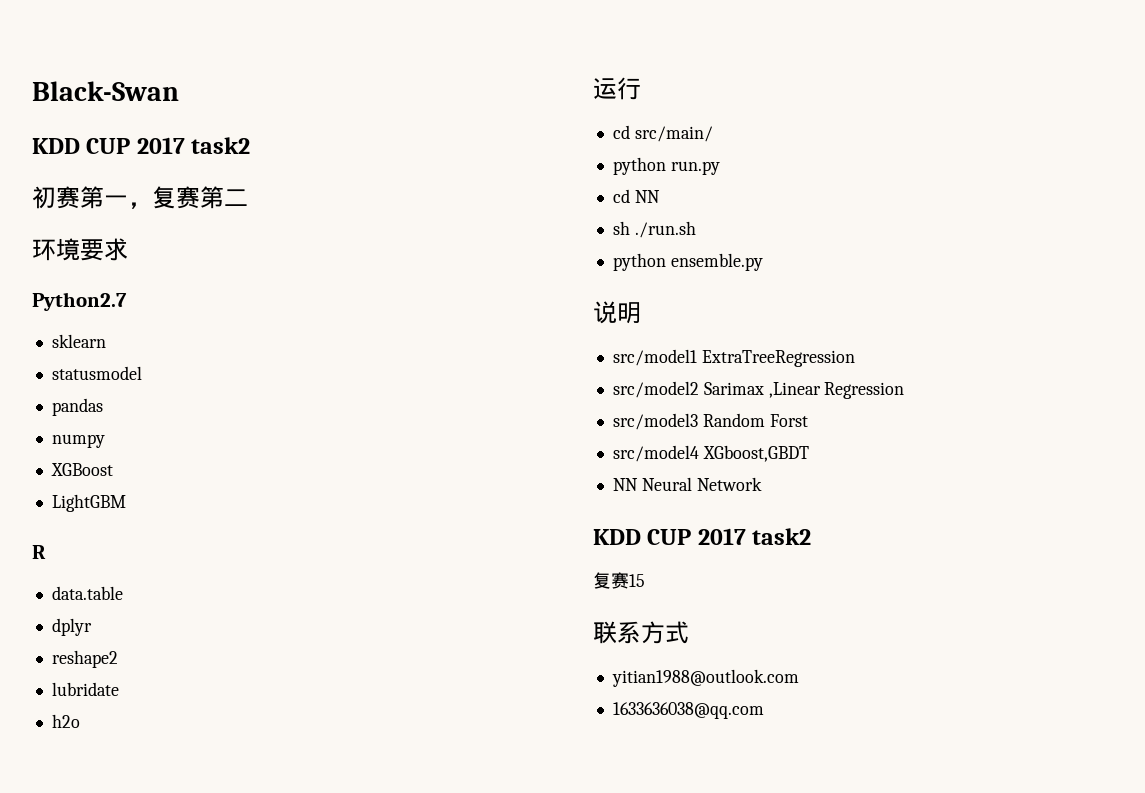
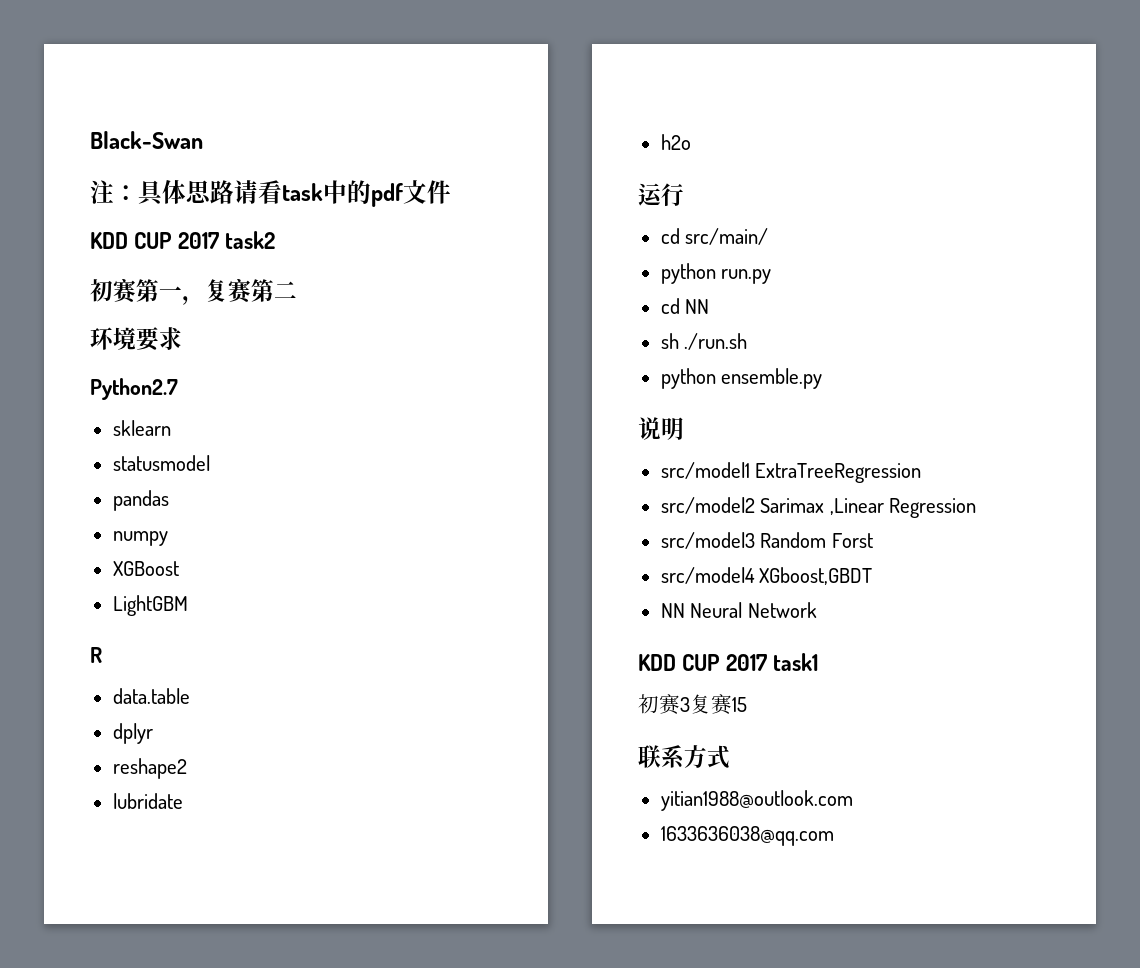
+ 注：具体思路请看task中的pdf文件
  NN Neural Network
- KDD CUP 2017 task2
- 复赛15
+ KDD CUP 2017 task1
+ 初赛3复赛15

